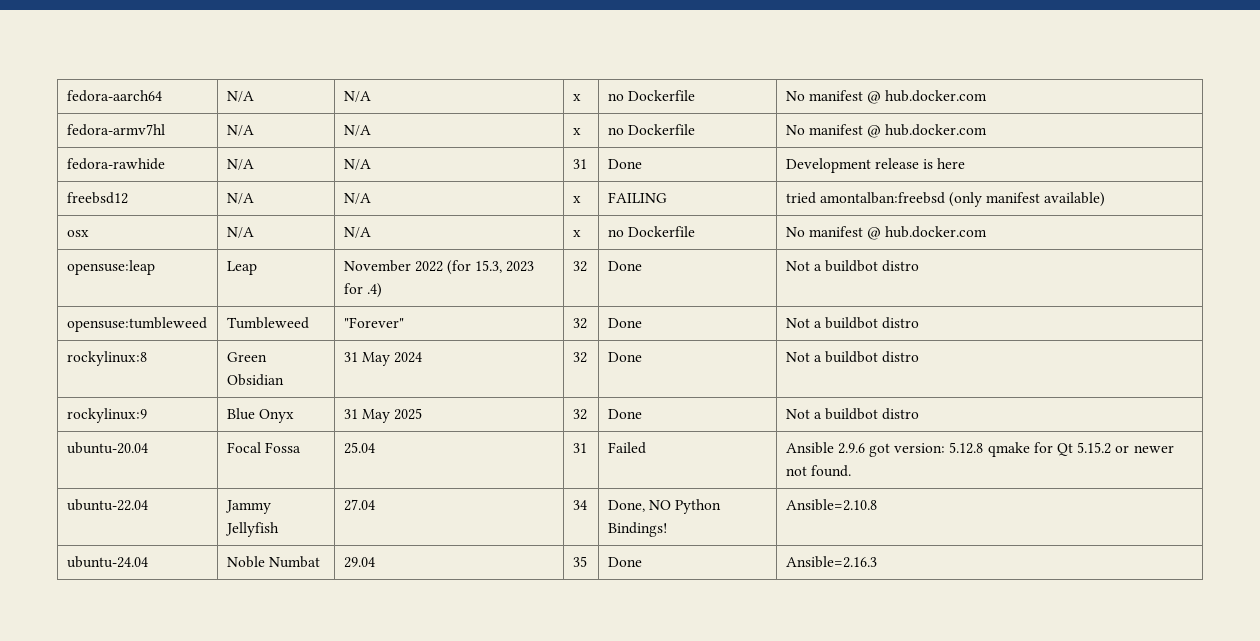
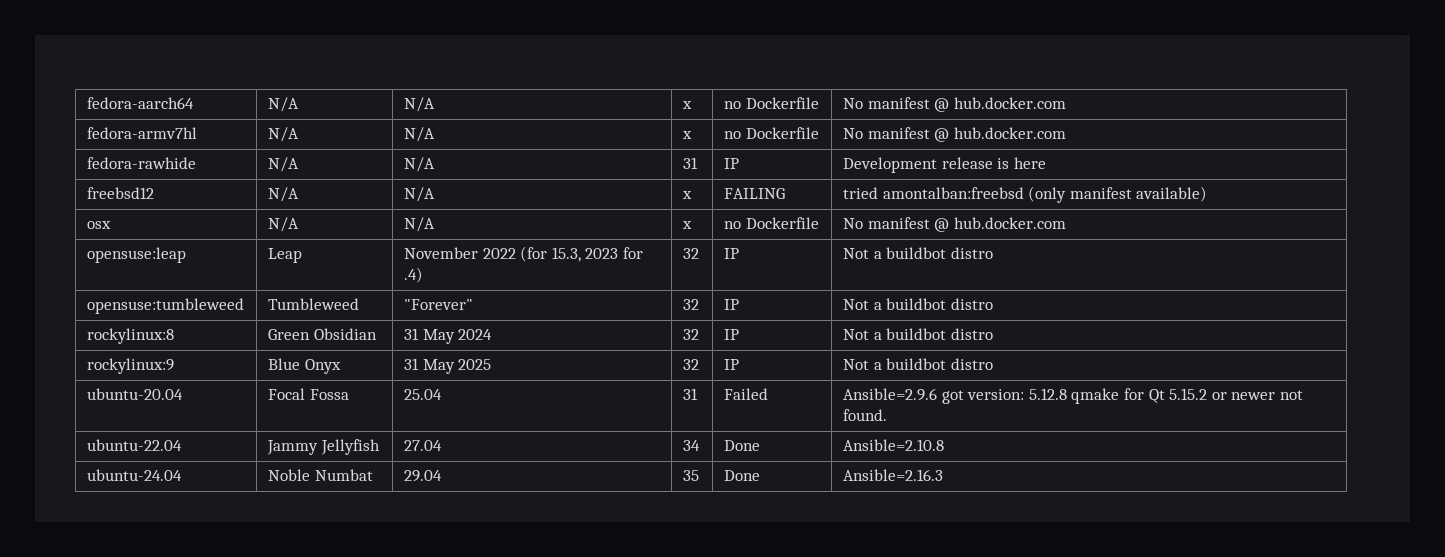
- fedora-rawhide | N/A | N/A | 31 | Done | Development release is here
+ fedora-rawhide | N/A | N/A | 31 | IP | Development release is here
- opensuse:leap | Leap | November 2022 (for 15.3, 2023 for .4) | 32 | Done | Not a buildbot distro
+ opensuse:leap | Leap | November 2022 (for 15.3, 2023 for .4) | 32 | IP | Not a buildbot distro
- opensuse:tumbleweed | Tumbleweed | "Forever" | 32 | Done | Not a buildbot distro
+ opensuse:tumbleweed | Tumbleweed | "Forever" | 32 | IP | Not a buildbot distro
- rockylinux:8 | Green Obsidian | 31 May 2024 | 32 | Done | Not a buildbot distro
+ rockylinux:8 | Green Obsidian | 31 May 2024 | 32 | IP | Not a buildbot distro
- rockylinux:9 | Blue Onyx | 31 May 2025 | 32 | Done | Not a buildbot distro
+ rockylinux:9 | Blue Onyx | 31 May 2025 | 32 | IP | Not a buildbot distro
- ubuntu-20.04 | Focal Fossa | 25.04 | 31 | Failed | Ansible 2.9.6 got version: 5.12.8 qmake for Qt 5.15.2 or newer not found.
+ ubuntu-20.04 | Focal Fossa | 25.04 | 31 | Failed | Ansible=2.9.6 got version: 5.12.8 qmake for Qt 5.15.2 or newer not found.
- ubuntu-22.04 | Jammy Jellyfish | 27.04 | 34 | Done, NO Python Bindings! | Ansible=2.10.8
+ ubuntu-22.04 | Jammy Jellyfish | 27.04 | 34 | Done | Ansible=2.10.8

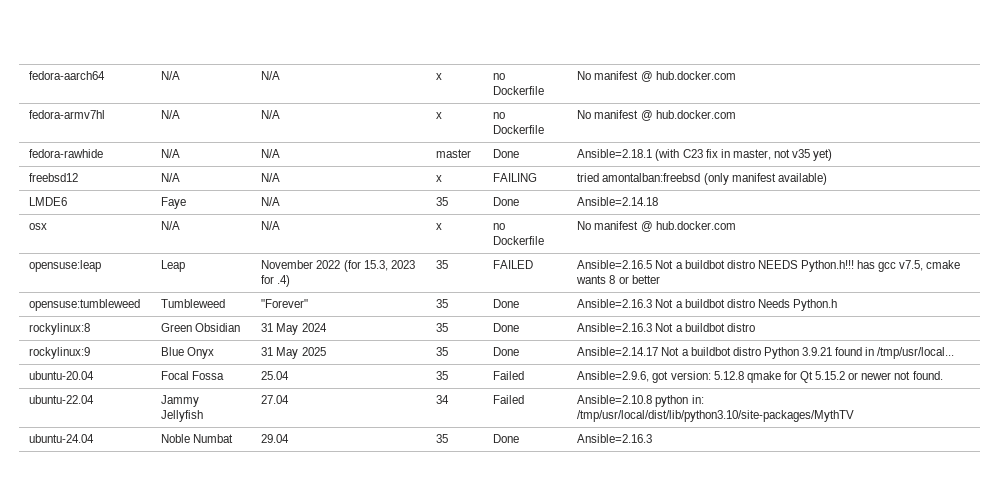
- fedora-rawhide | N/A | N/A | 31 | IP | Development release is here
+ fedora-rawhide | N/A | N/A | master | Done | Ansible=2.18.1 (with C23 fix in master, not v35 yet)
+ LMDE6 | Faye | N/A | 35 | Done | Ansible=2.14.18
- opensuse:leap | Leap | November 2022 (for 15.3, 2023 for .4) | 32 | IP | Not a buildbot distro
+ opensuse:leap | Leap | November 2022 (for 15.3, 2023 for .4) | 35 | FAILED | Ansible=2.16.5 Not a buildbot distro NEEDS Python.h!!! has gcc v7.5, cmake wants 8 or better
- opensuse:tumbleweed | Tumbleweed | "Forever" | 32 | IP | Not a buildbot distro
+ opensuse:tumbleweed | Tumbleweed | "Forever" | 35 | Done | Ansible=2.16.3 Not a buildbot distro Needs Python.h
- rockylinux:8 | Green Obsidian | 31 May 2024 | 32 | IP | Not a buildbot distro
+ rockylinux:8 | Green Obsidian | 31 May 2024 | 35 | Done | Ansible=2.16.3 Not a buildbot distro
- rockylinux:9 | Blue Onyx | 31 May 2025 | 32 | IP | Not a buildbot distro
+ rockylinux:9 | Blue Onyx | 31 May 2025 | 35 | Done | Ansible=2.14.17 Not a buildbot distro Python 3.9.21 found in /tmp/usr/local...
- ubuntu-20.04 | Focal Fossa | 25.04 | 31 | Failed | Ansible=2.9.6 got version: 5.12.8 qmake for Qt 5.15.2 or newer not found.
+ ubuntu-20.04 | Focal Fossa | 25.04 | 35 | Failed | Ansible=2.9.6, got version: 5.12.8 qmake for Qt 5.15.2 or newer not found.
- ubuntu-22.04 | Jammy Jellyfish | 27.04 | 34 | Done | Ansible=2.10.8
+ ubuntu-22.04 | Jammy Jellyfish | 27.04 | 34 | Failed | Ansible=2.10.8 python in: /tmp/usr/local/dist/lib/python3.10/site-packages/MythTV

